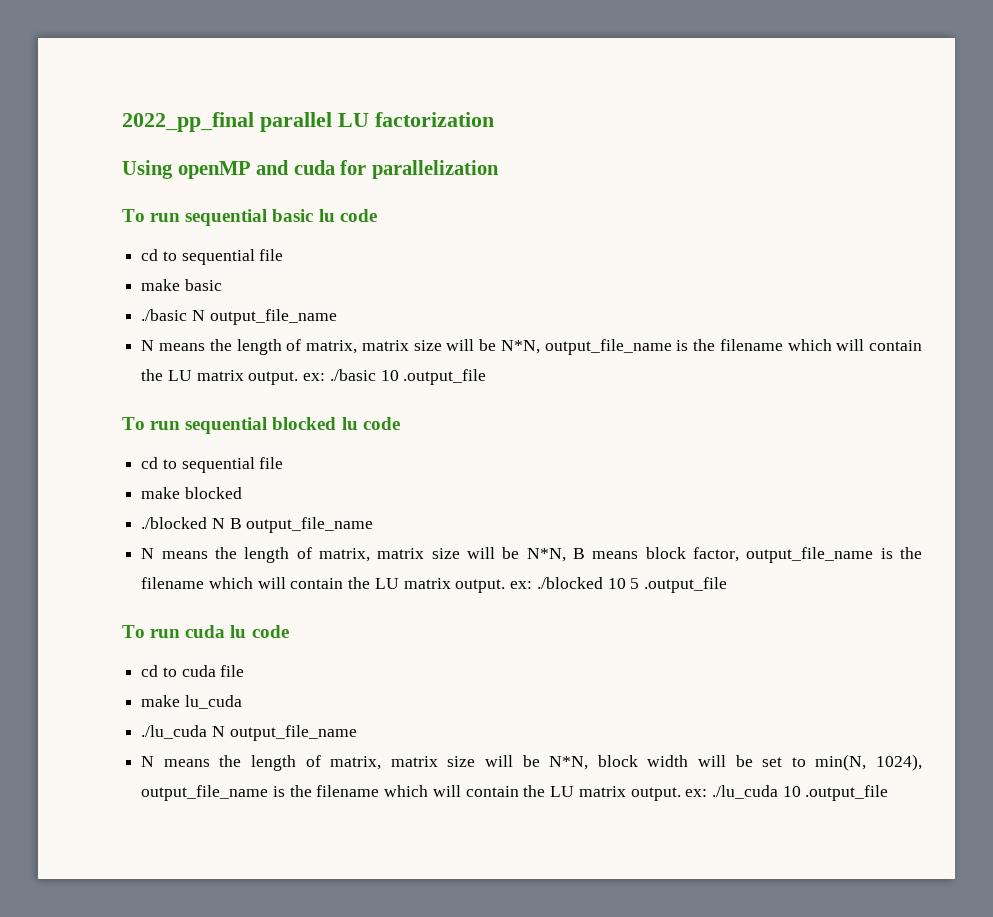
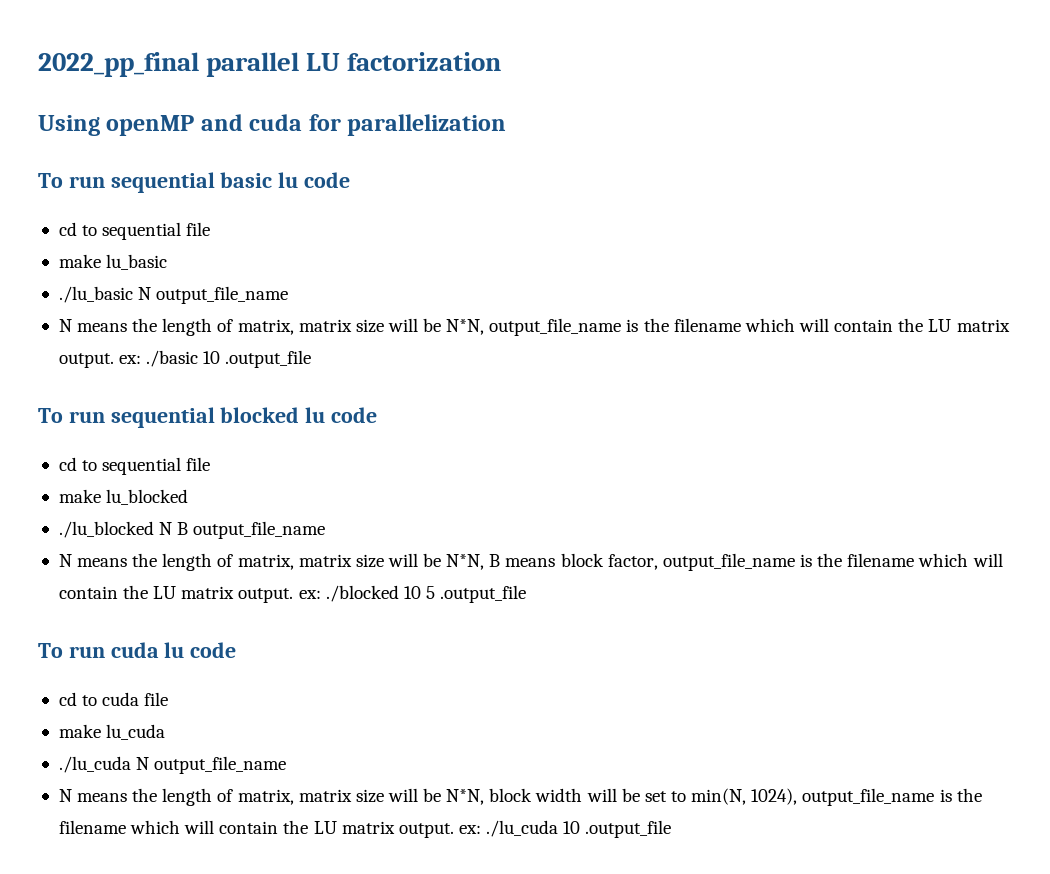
- make basic
- ./basic N output_file_name
+ make lu_basic
+ ./lu_basic N output_file_name
- make blocked
- ./blocked N B output_file_name
+ make lu_blocked
+ ./lu_blocked N B output_file_name

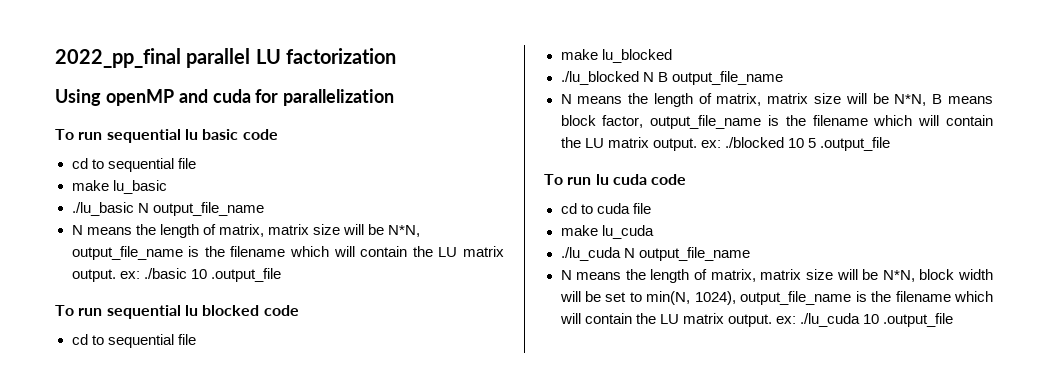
- To run sequential basic lu code
+ To run sequential lu basic code
- To run sequential blocked lu code
+ To run sequential lu blocked code
- To run cuda lu code
+ To run lu cuda code

